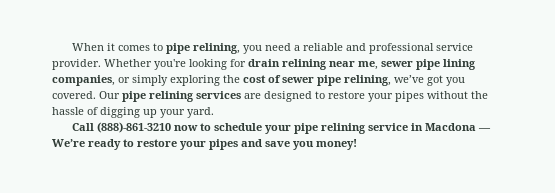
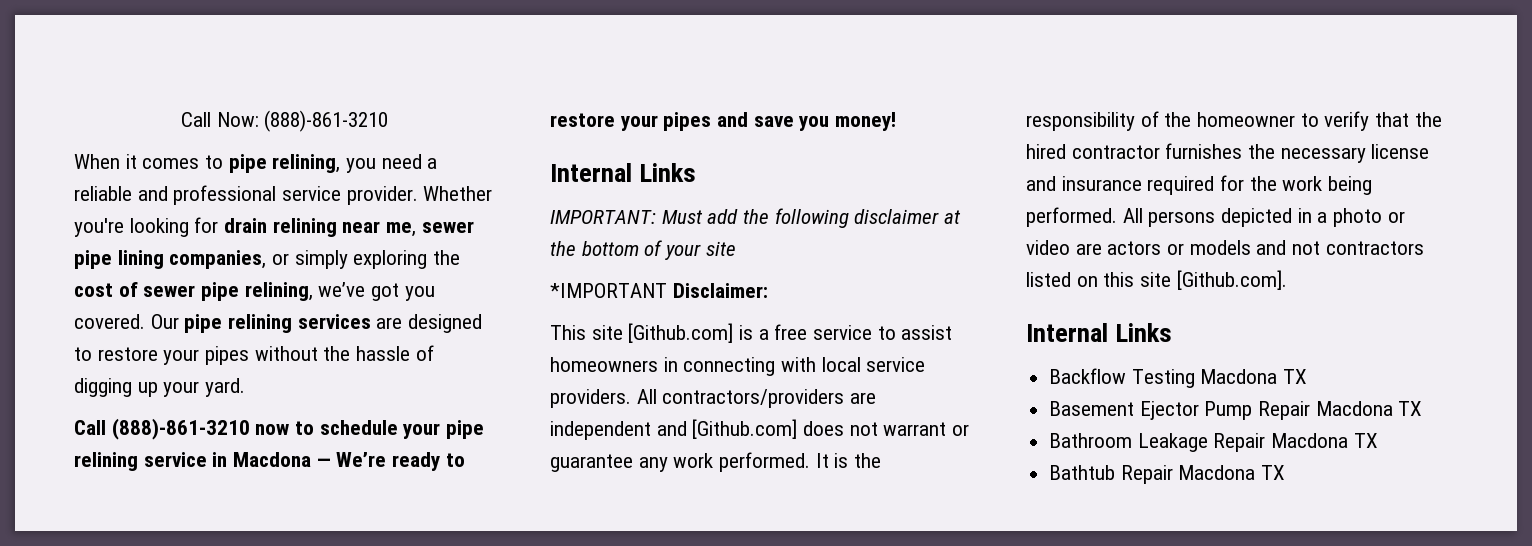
+ Call Now: (888)-861-3210
  Call (888)-861-3210 now to schedule your pipe relining service in Macdona — We’re ready to restore your pipes and save you money!
+ Internal Links
+ IMPORTANT: Must add the following disclaimer at the bottom of your site
+ *IMPORTANT Disclaimer:
+ This site [Github.com] is a free service to assist homeowners in connecting with local service providers. All contractors/providers are independent and [Github.com] does not warrant or guarantee any work performed. It is the responsibility of the homeowner to verify that the hired contractor furnishes the necessary license and insurance required for the work being performed. All persons depicted in a photo or video are actors or models and not contractors listed on this site [Github.com].
+ Internal Links
+ Backflow Testing Macdona TX
+ Basement Ejector Pump Repair Macdona TX
+ Bathroom Leakage Repair Macdona TX
+ Bathtub Repair Macdona TX

